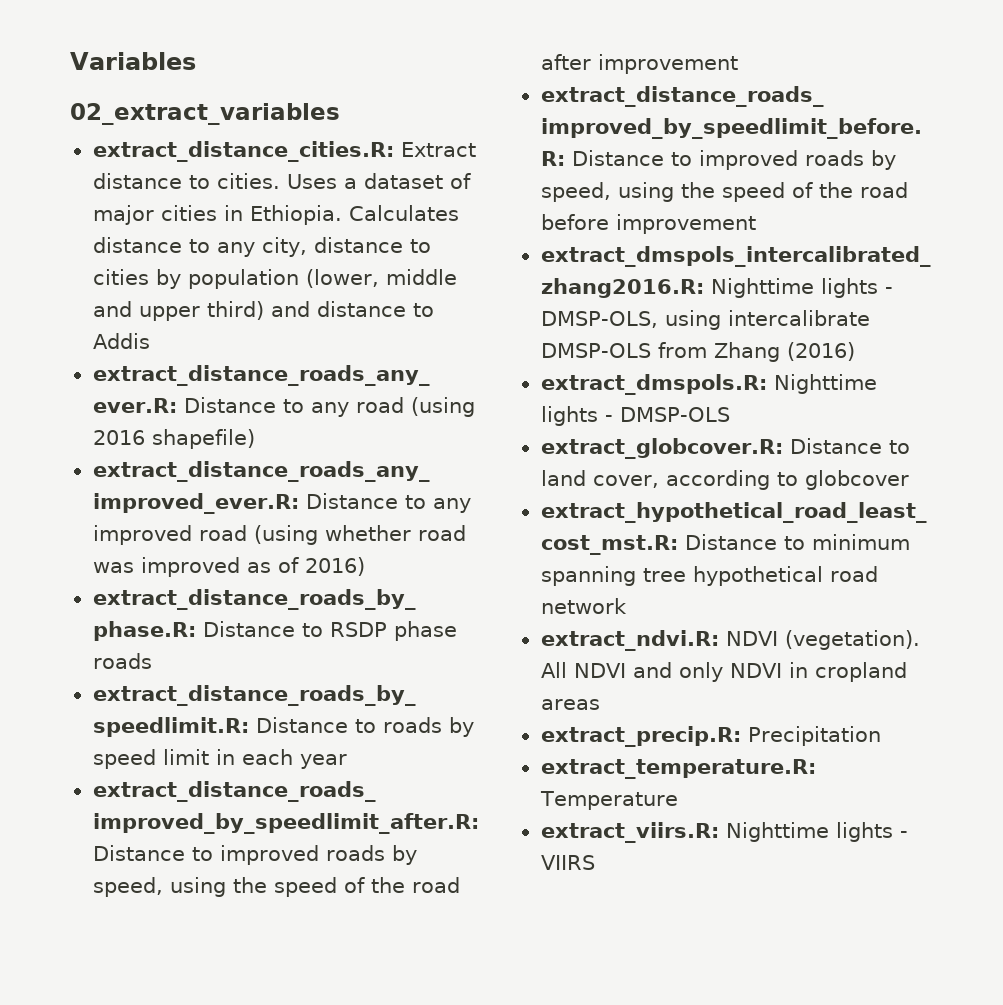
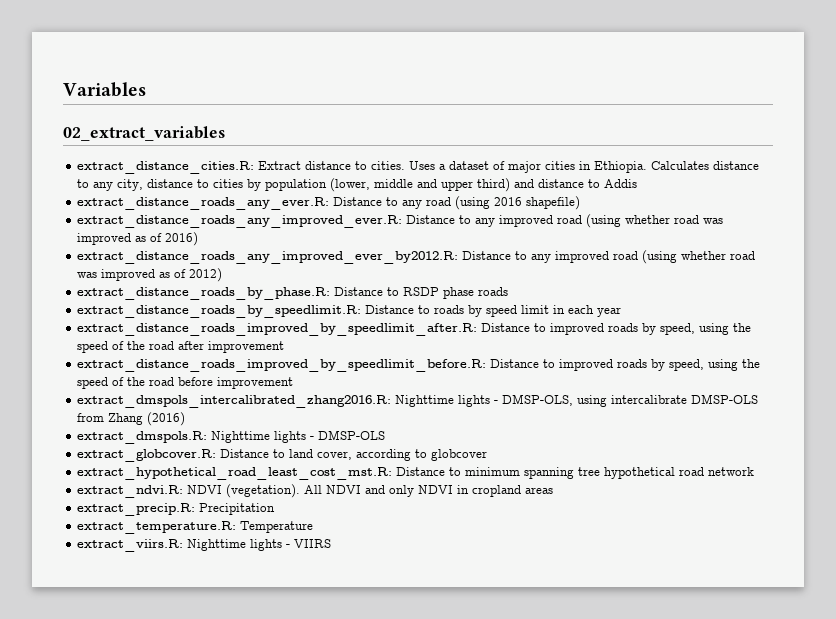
+ extract_distance_roads_any_improved_ever_by2012.R: Distance to any improved road (using whether road was improved as of 2012)

